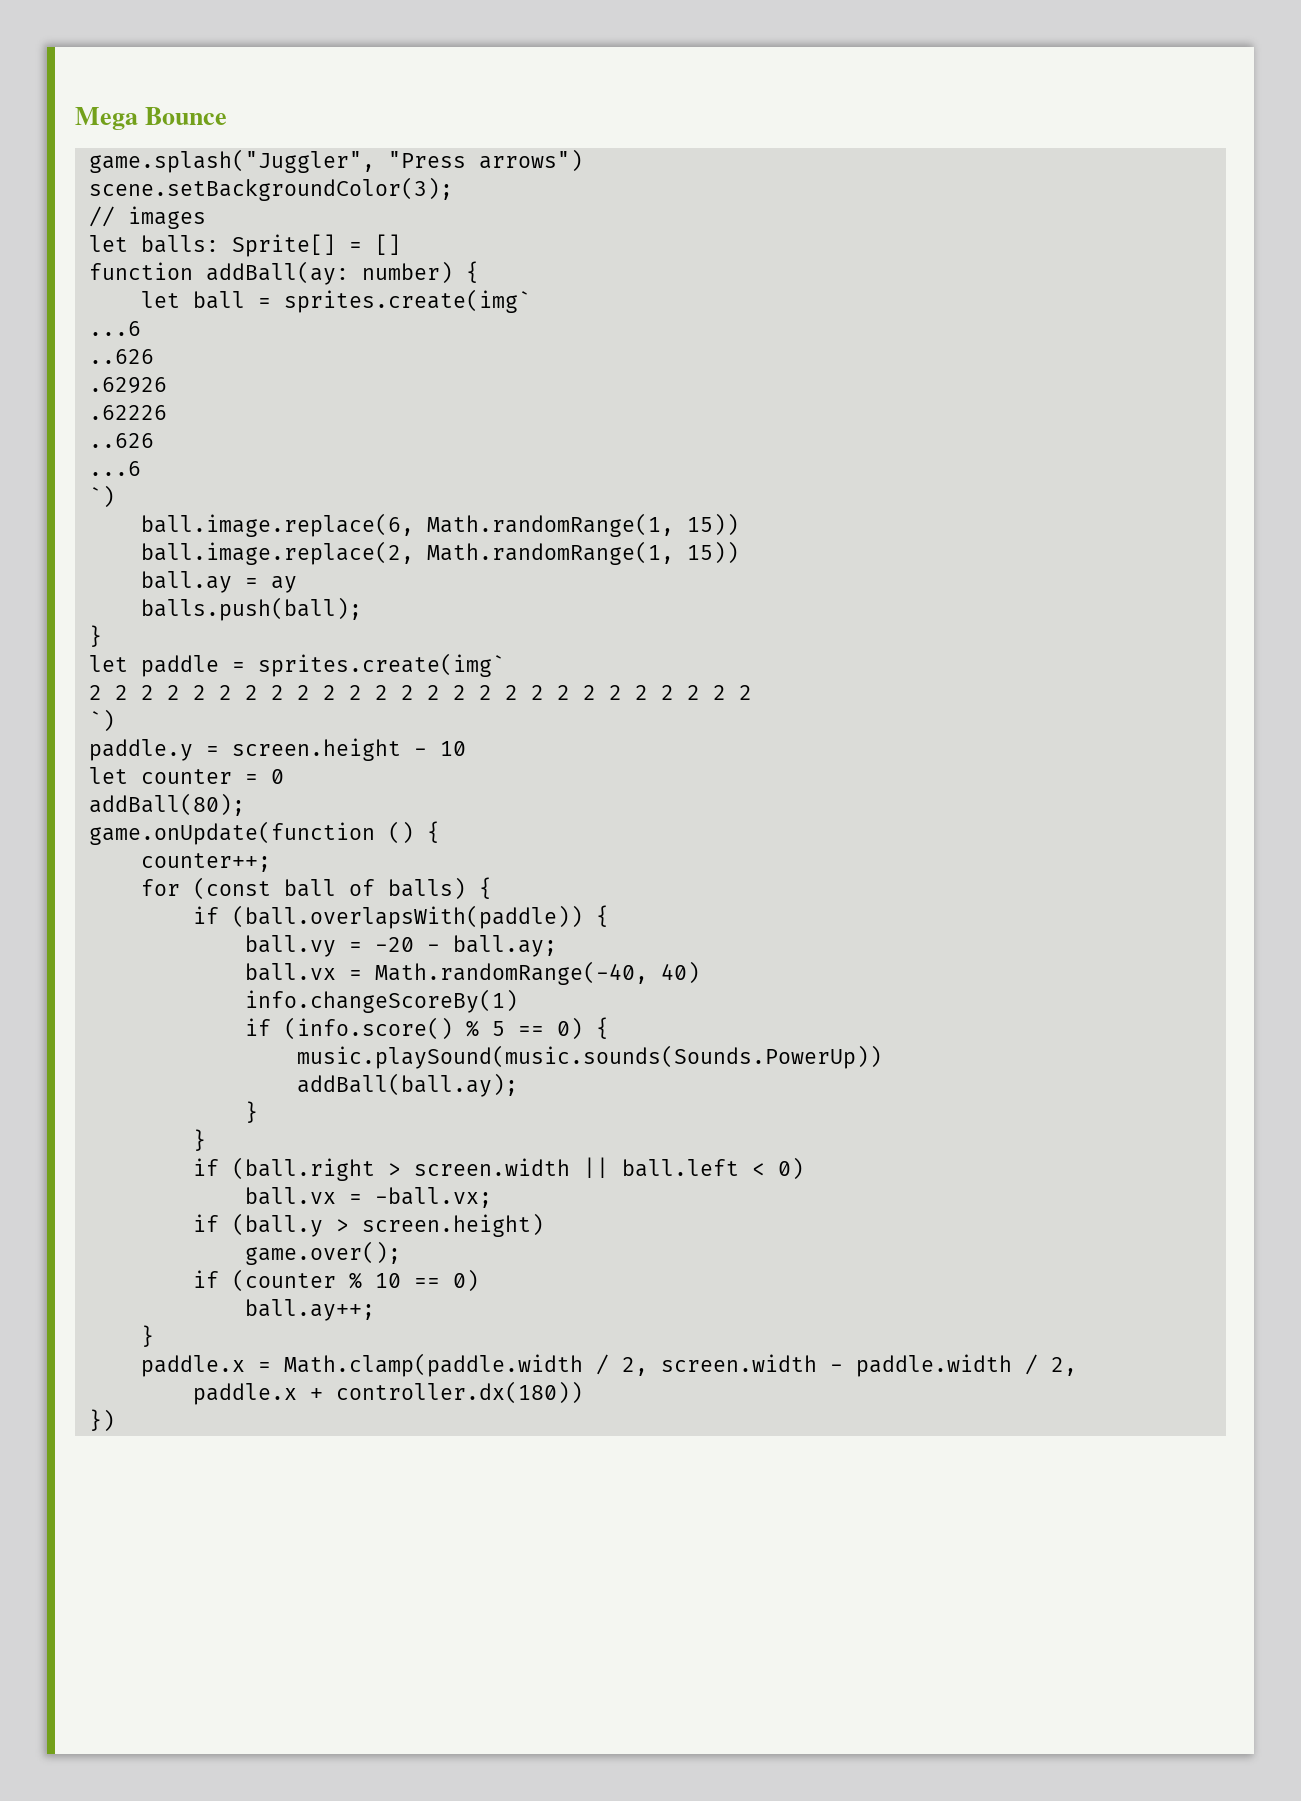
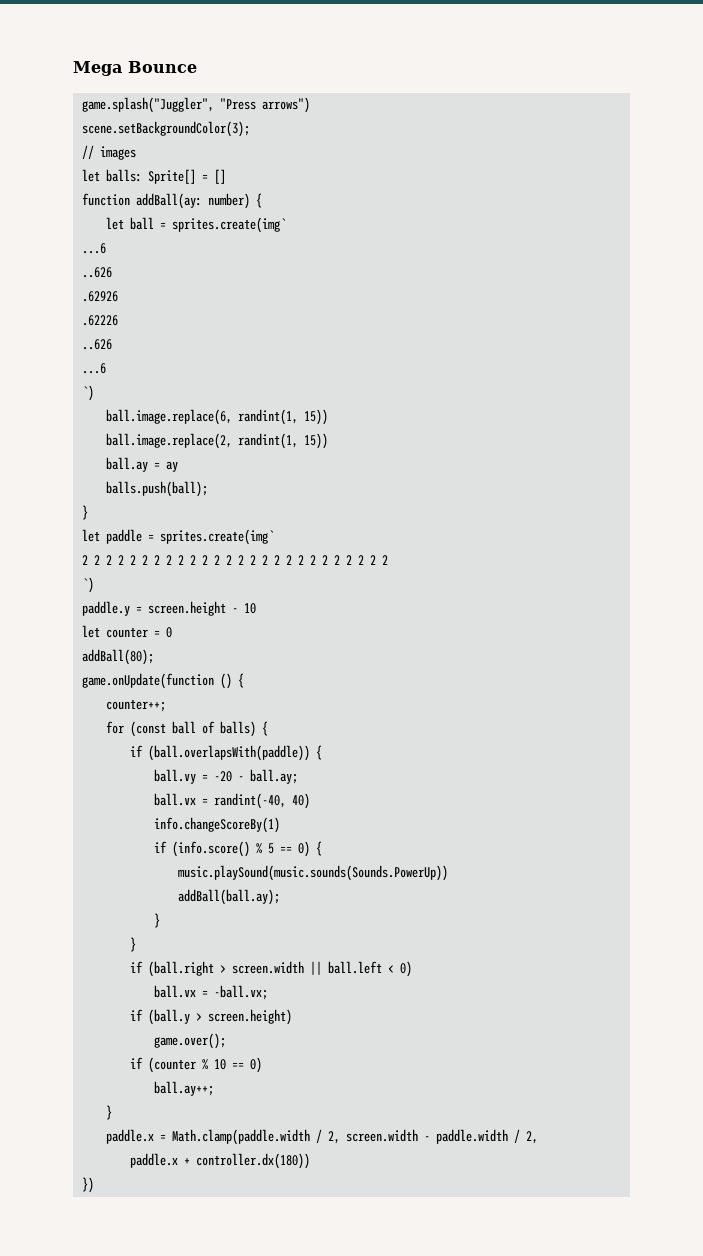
- ball.image.replace(6, Math.randomRange(1, 15))
+ ball.image.replace(6, randint(1, 15))
- ball.image.replace(2, Math.randomRange(1, 15))
+ ball.image.replace(2, randint(1, 15))
- ball.vx = Math.randomRange(-40, 40)
+ ball.vx = randint(-40, 40)

